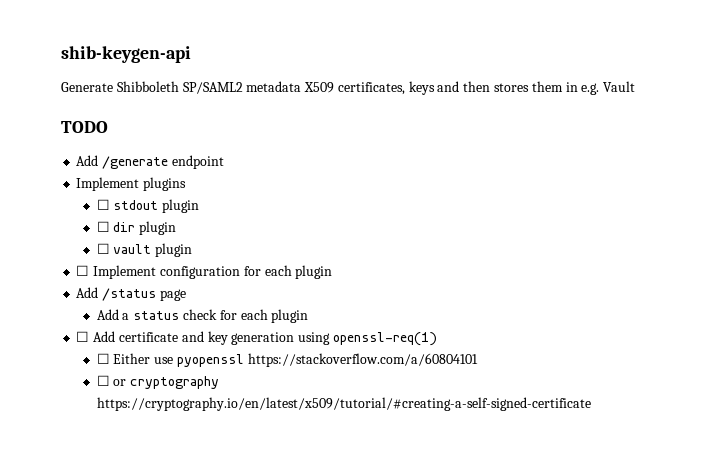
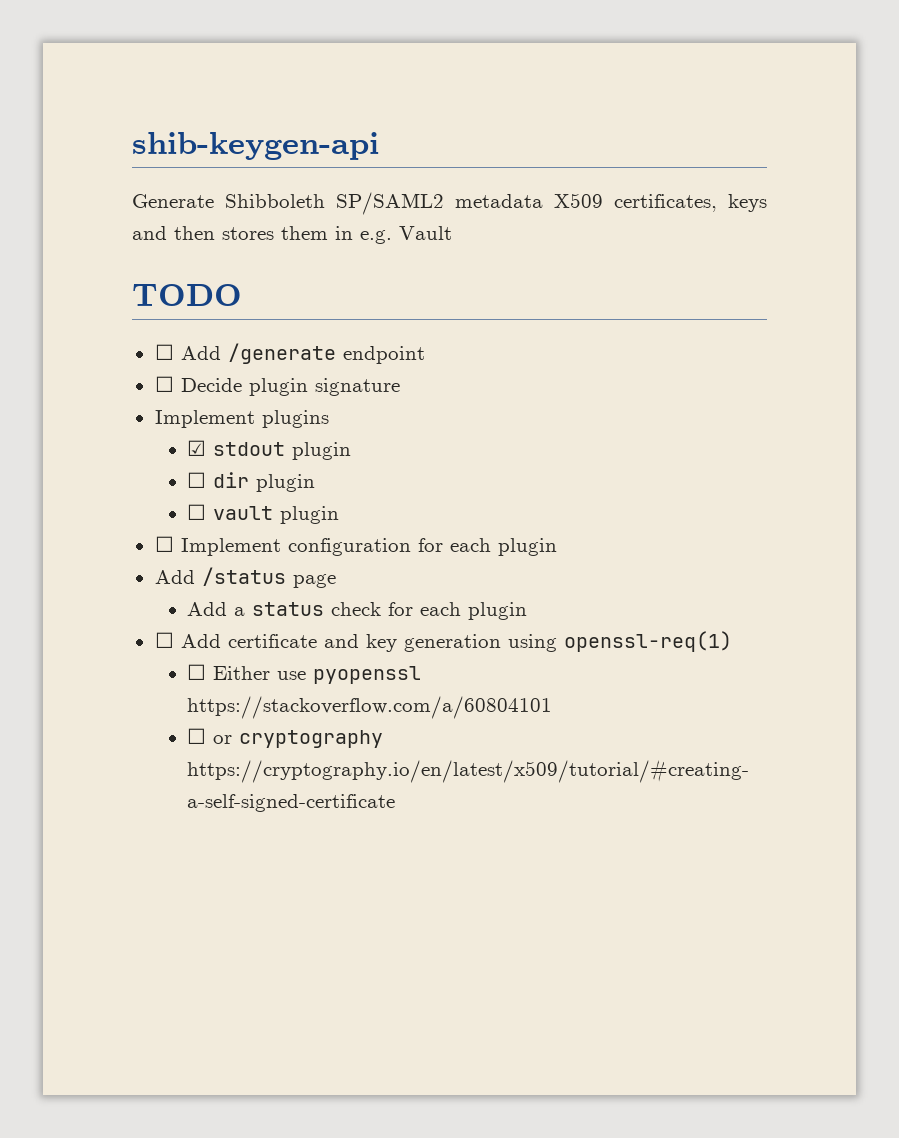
- Add /generate endpoint
+ ☐ Add /generate endpoint
+ ☐ Decide plugin signature
- ☐ stdout plugin
+ ☑ stdout plugin

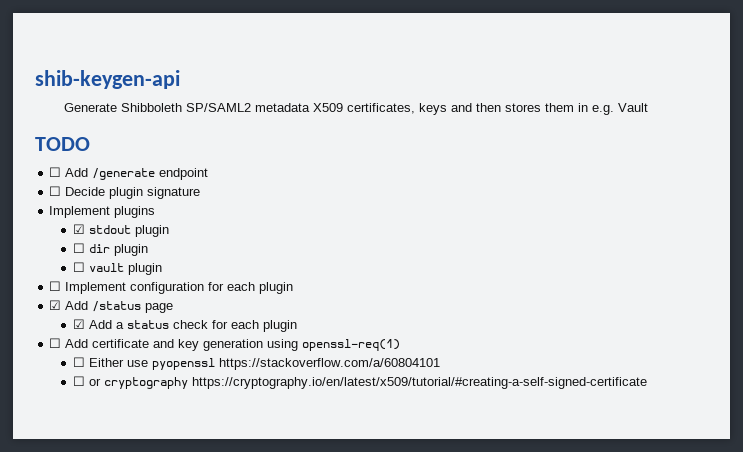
- Add /status page
+ ☑ Add /status page
- Add a status check for each plugin
+ ☑ Add a status check for each plugin

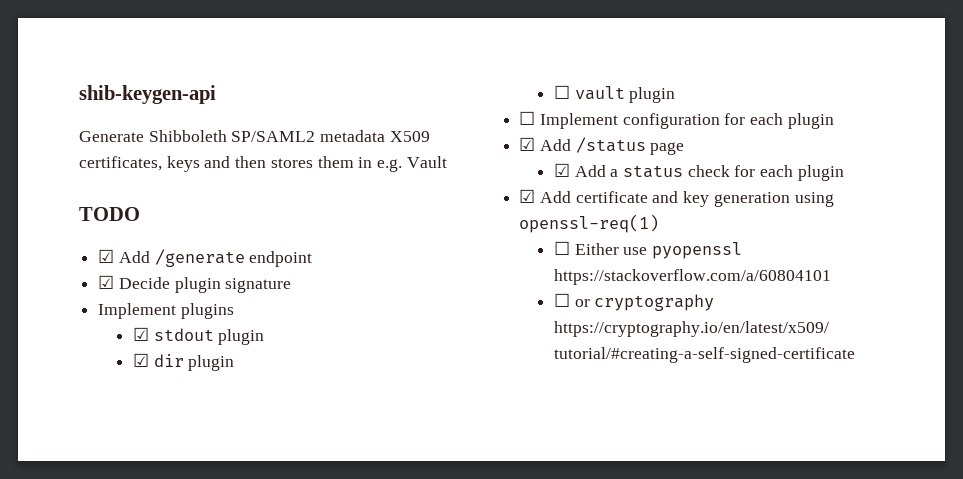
- ☐ Add /generate endpoint
+ ☑ Add /generate endpoint
- ☐ Decide plugin signature
+ ☑ Decide plugin signature
- ☐ dir plugin
+ ☑ dir plugin
- ☐ Add certificate and key generation using openssl-req(1)
+ ☑ Add certificate and key generation using openssl-req(1)

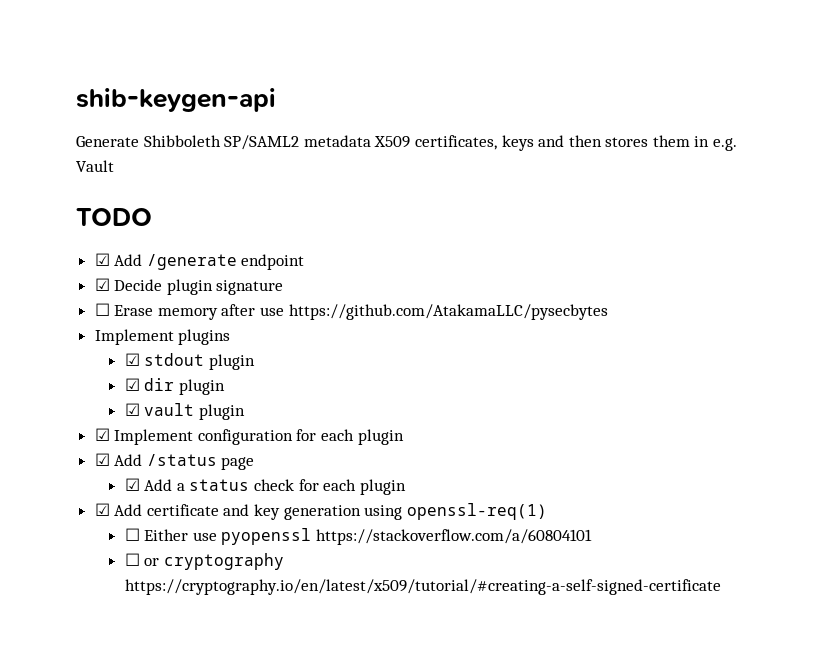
+ ☐ Erase memory after use https://github.com/AtakamaLLC/pysecbytes
- ☐ vault plugin
+ ☑ vault plugin
- ☐ Implement configuration for each plugin
+ ☑ Implement configuration for each plugin

